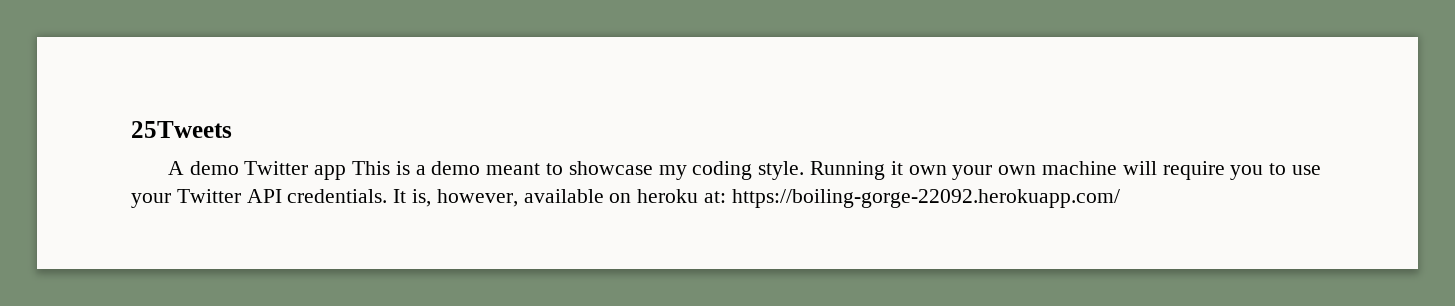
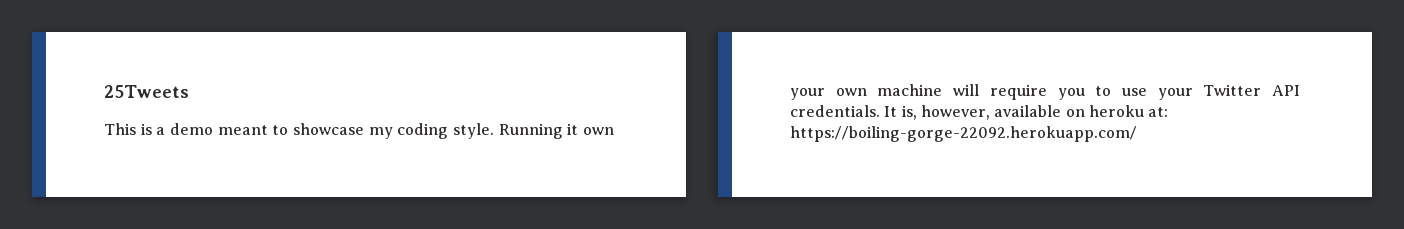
- A demo Twitter app This is a demo meant to showcase my coding style.
+ This is a demo meant to showcase my coding style.

